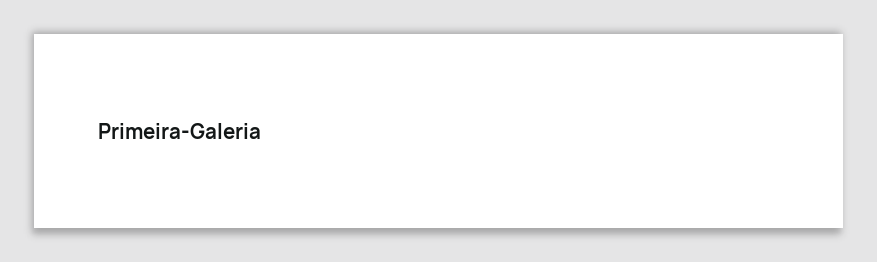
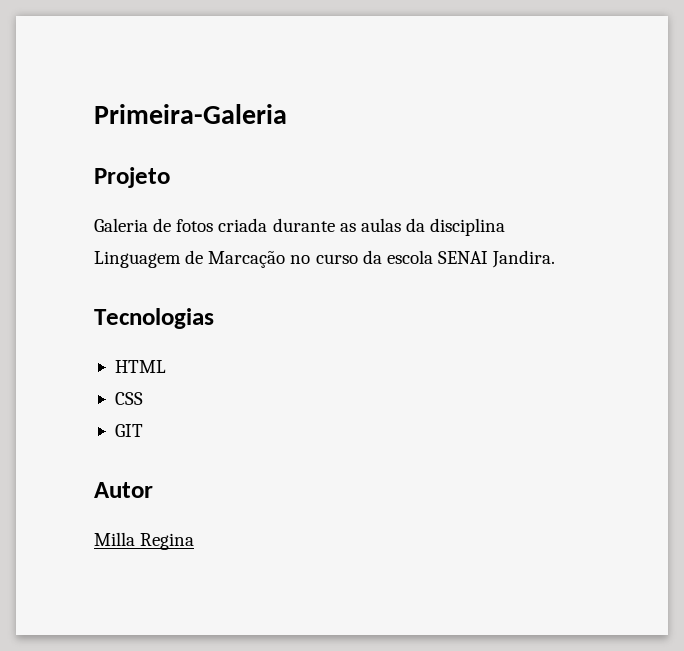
+ Projeto
+ Galeria de fotos criada durante as aulas da disciplina Linguagem de Marcação no curso da escola SENAI Jandira.
+ Tecnologias
+ HTML
+ CSS
+ GIT
+ Autor
+ Milla Regina

